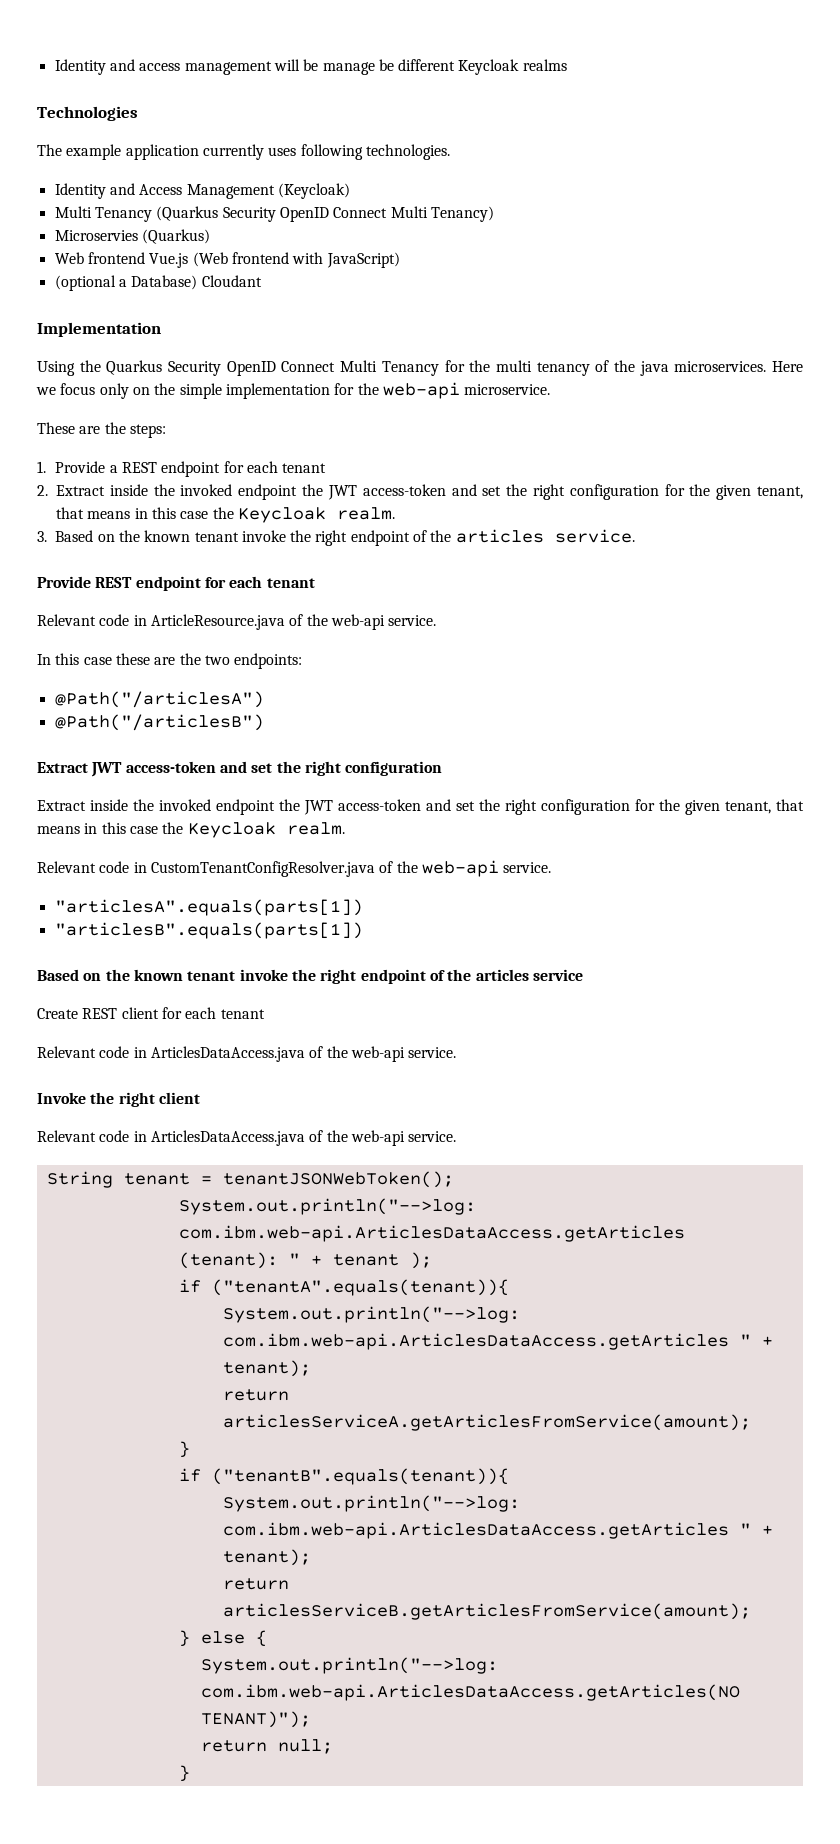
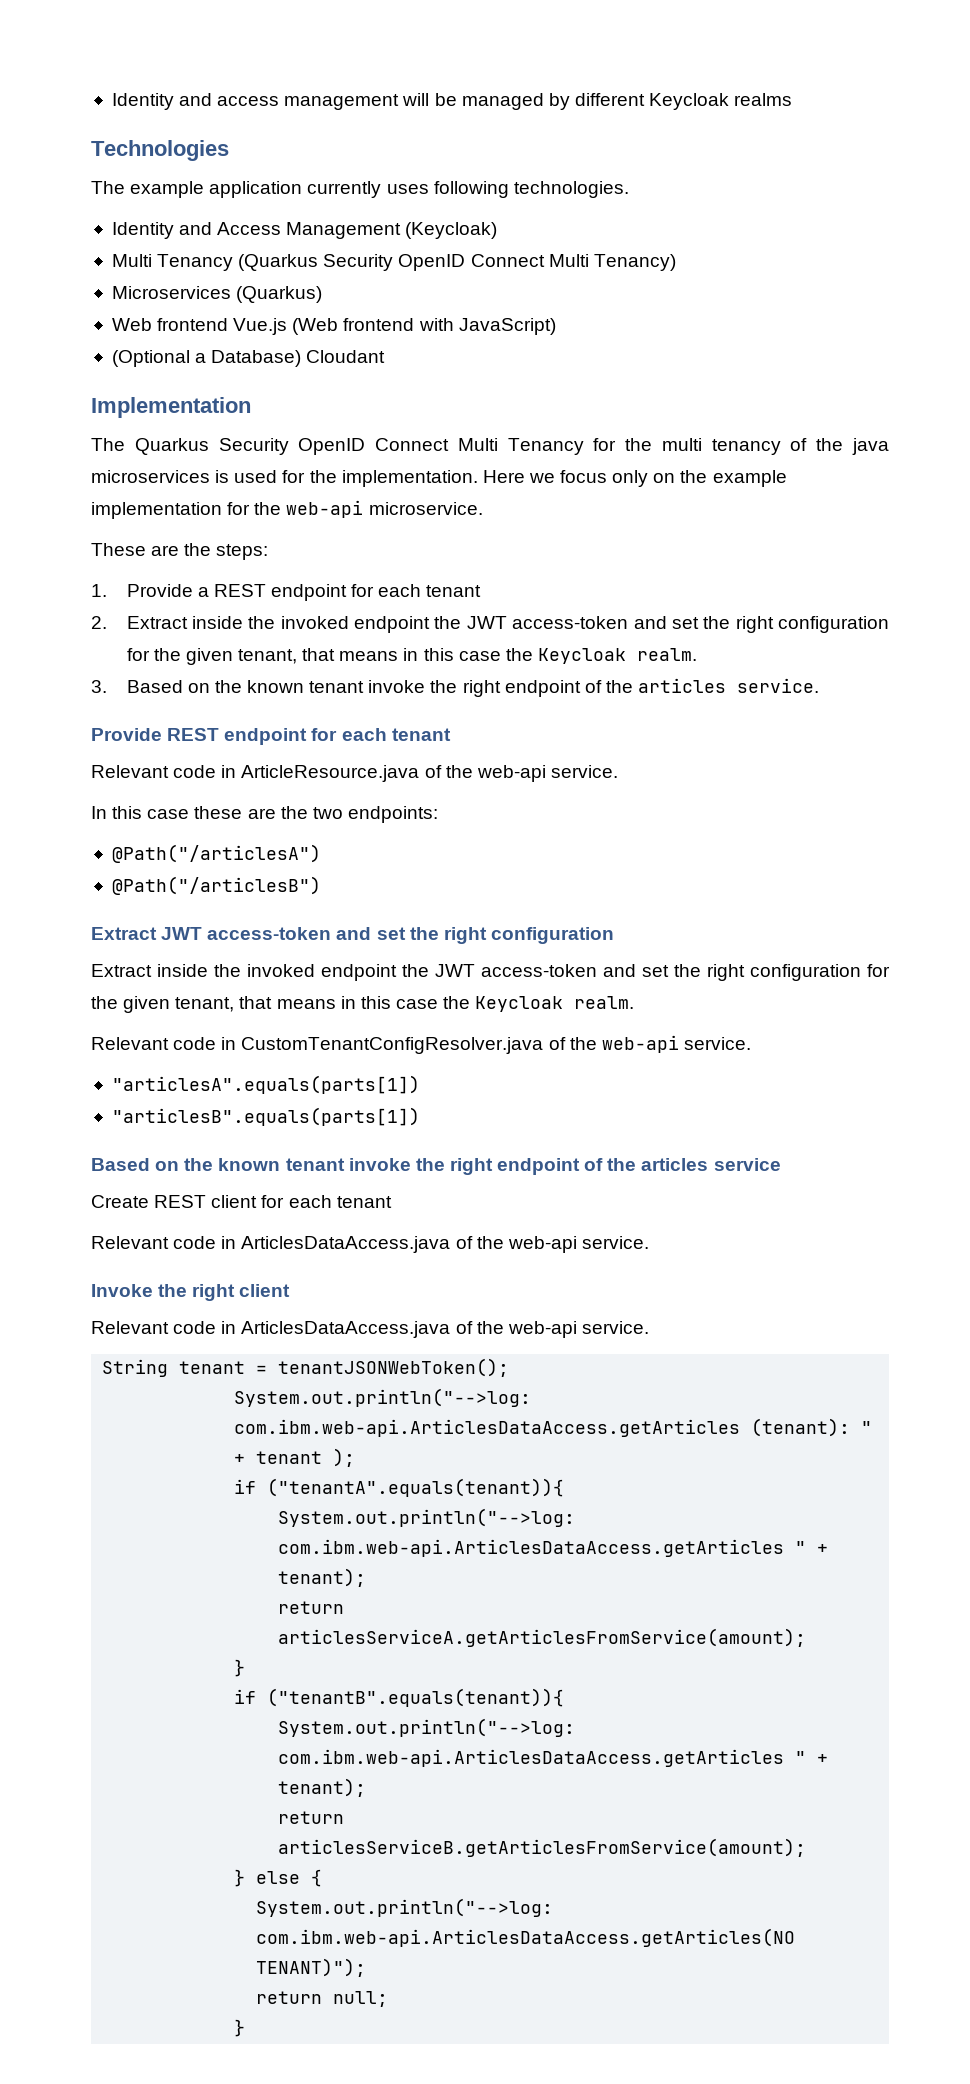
- Identity and access management will be manage be different Keycloak realms
+ Identity and access management will be managed by different Keycloak realms
- Microservies (Quarkus)
+ Microservices (Quarkus)
- (optional a Database) Cloudant
+ (Optional a Database) Cloudant
- Using the Quarkus Security OpenID Connect Multi Tenancy for the multi tenancy of the java microservices.
+ The Quarkus Security OpenID Connect Multi Tenancy for the multi tenancy of the java microservices is used for the implementation.
- Here we focus only on the simple implementation for the web-api microservice.
+ Here we focus only on the example implementation for the web-api microservice.

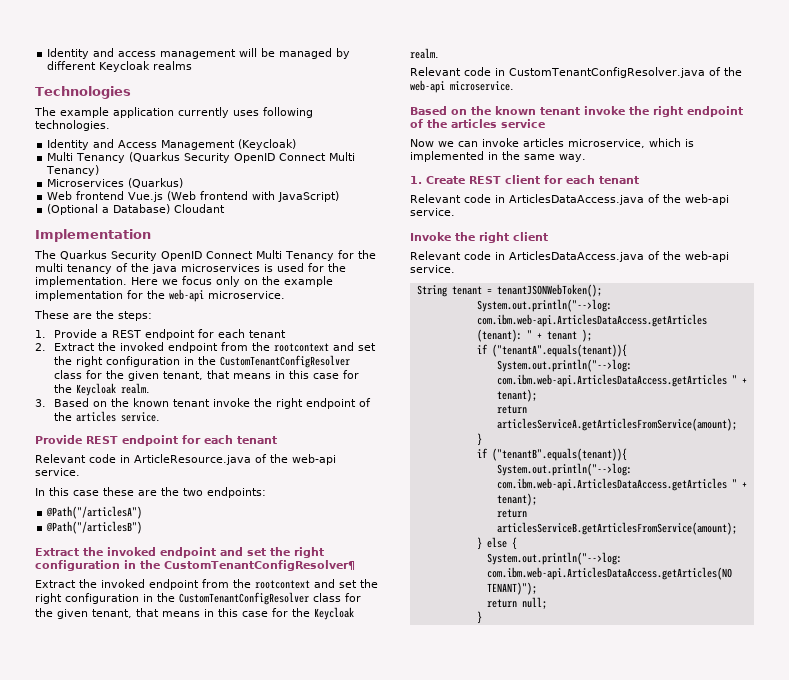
- 2. Extract inside the invoked endpoint the JWT access-token and set the right configuration for the given tenant, that means in this case the Keycloak realm.
+ 2. Extract the invoked endpoint from the rootcontext and set the right configuration in the CustomTenantConfigResolver class for the given tenant, that means in this case for the Keycloak realm.
- Extract JWT access-token and set the right configuration
- Extract inside the invoked endpoint the JWT access-token and set the right configuration for the given tenant, that means in this case the Keycloak realm.
+ Extract the invoked endpoint and set the right configuration in the CustomTenantConfigResolver¶
+ Extract the invoked endpoint from the rootcontext and set the right configuration in the CustomTenantConfigResolver class for the given tenant, that means in this case for the Keycloak realm.
- Relevant code in CustomTenantConfigResolver.java of the web-api service.
- "articlesA".equals(parts[1])
- "articlesB".equals(parts[1])
+ Relevant code in CustomTenantConfigResolver.java of the web-api microservice.
- Create REST client for each tenant
+ Now we can invoke articles microservice, which is implemented in the same way.
+ 1. Create REST client for each tenant

